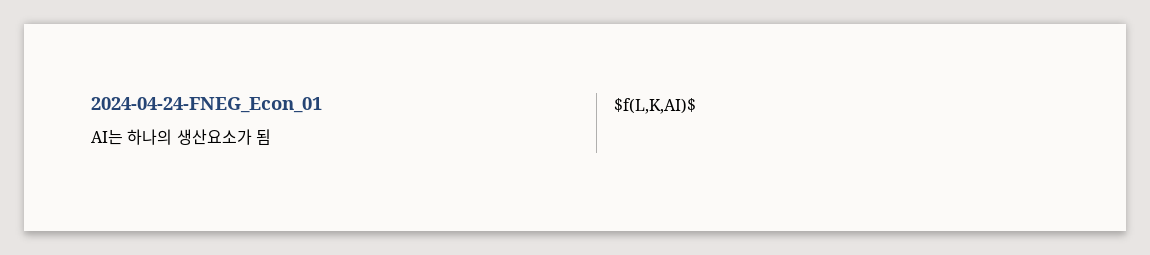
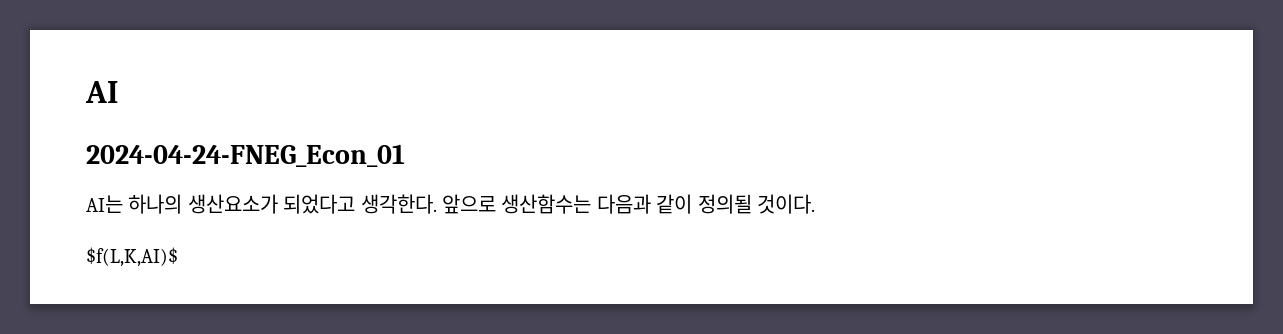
+ AI
- AI는 하나의 생산요소가 됨
+ AI는 하나의 생산요소가 되었다고 생각한다. 앞으로 생산함수는 다음과 같이 정의될 것이다.

